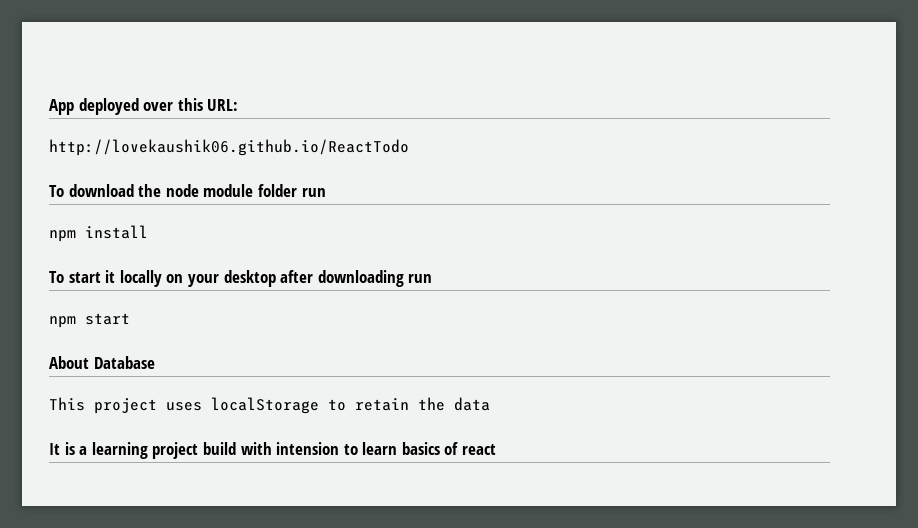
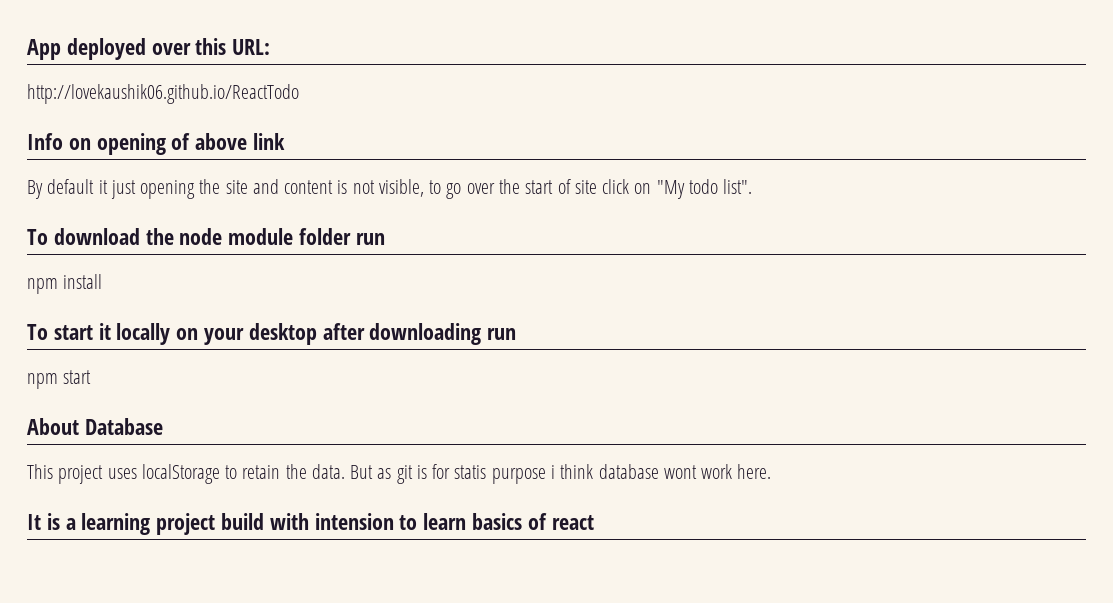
+ Info on opening of above link
+ By default it just opening the site and content is not visible, to go over the start of site click on "My todo list".
- This project uses localStorage to retain the data
+ This project uses localStorage to retain the data. But as git is for statis purpose i think database wont work here.

